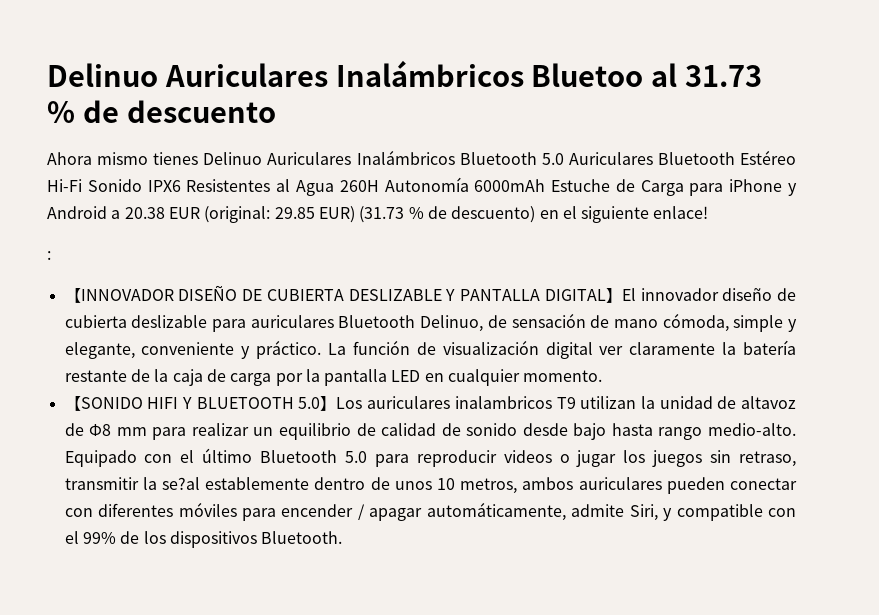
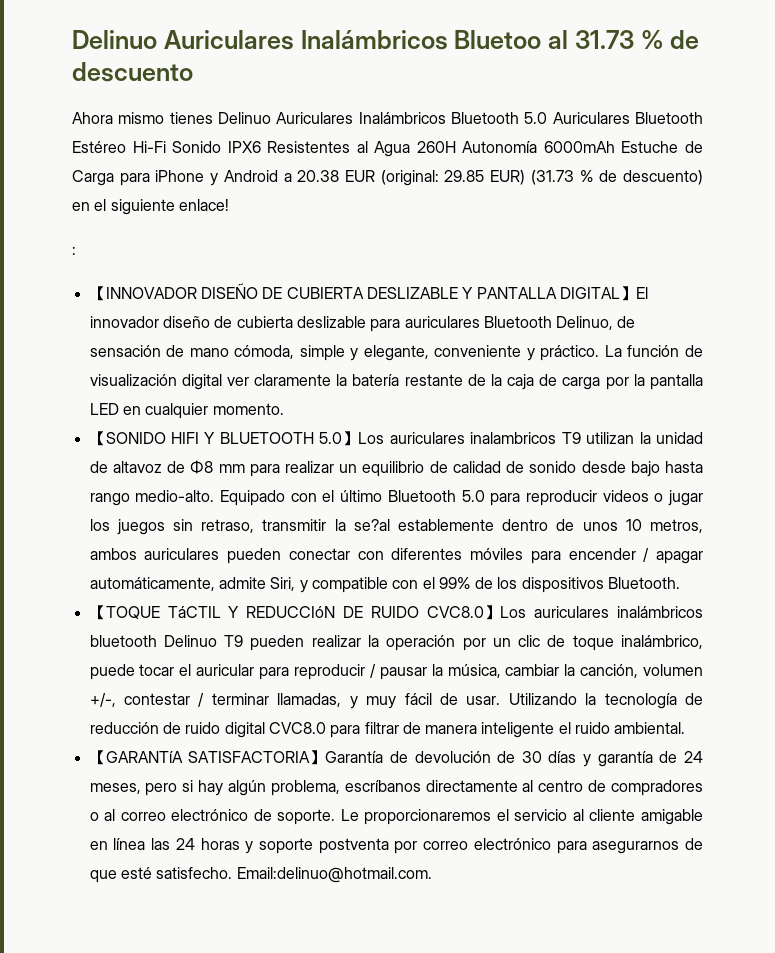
+ 【TOQUE TáCTIL Y REDUCCIóN DE RUIDO CVC8.0】Los auriculares inalámbricos bluetooth Delinuo T9 pueden realizar la operación por un clic de toque inalámbrico, puede tocar el auricular para reproducir / pausar la música, cambiar la canción, volumen +/-, contestar / terminar llamadas, y muy fácil de usar. Utilizando la tecnología de reducción de ruido digital CVC8.0 para filtrar de manera inteligente el ruido ambiental.
+ 【GARANTíA SATISFACTORIA】Garantía de devolución de 30 días y garantía de 24 meses, pero si hay algún problema, escríbanos directamente al centro de compradores o al correo electrónico de soporte. Le proporcionaremos el servicio al cliente amigable en línea las 24 horas y soporte postventa por correo electrónico para asegurarnos de que esté satisfecho. Email:delinuo@hotmail.com.

